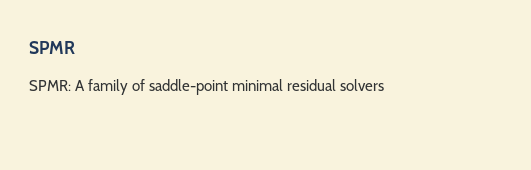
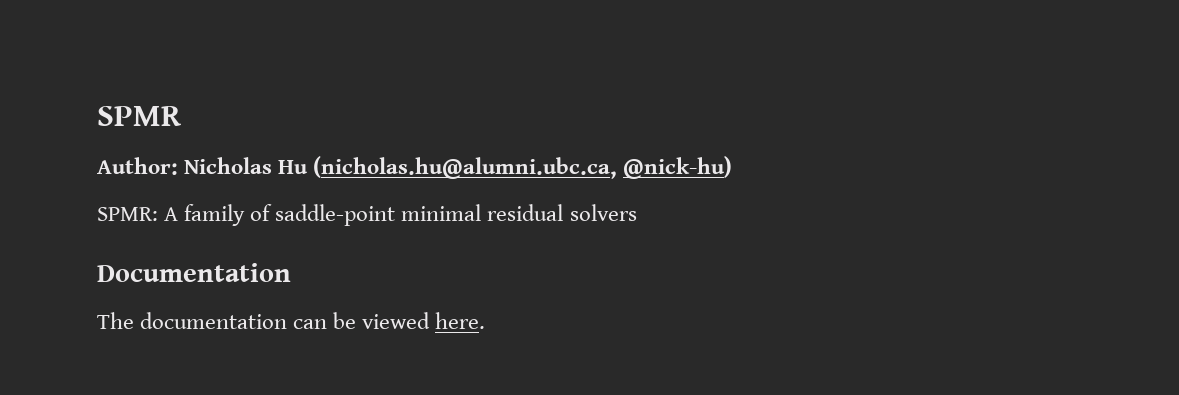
+ Author: Nicholas Hu (nicholas.hu@alumni.ubc.ca, @nick-hu)
+ Documentation
+ The documentation can be viewed here.

